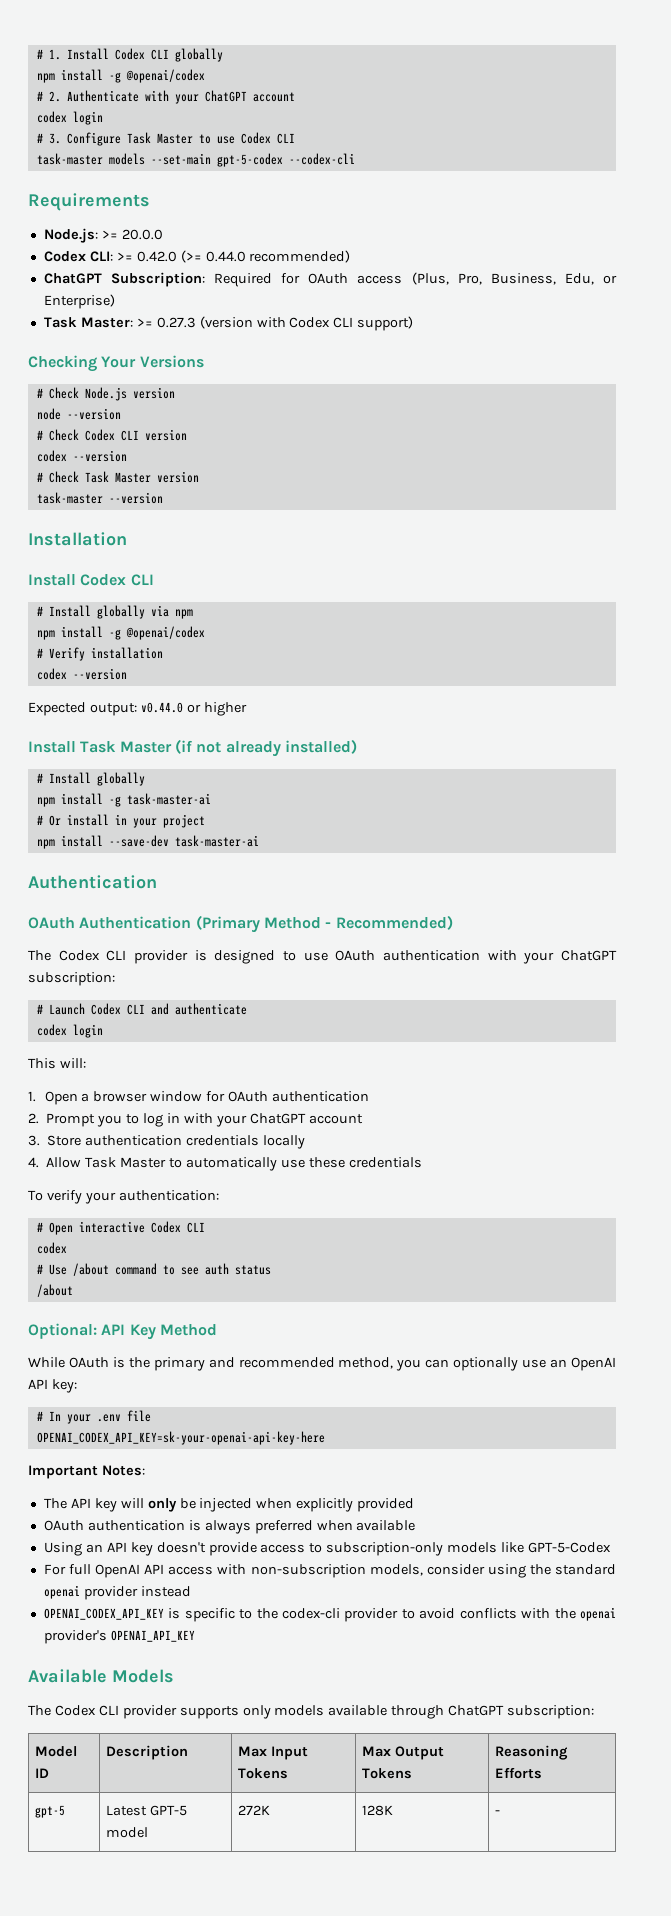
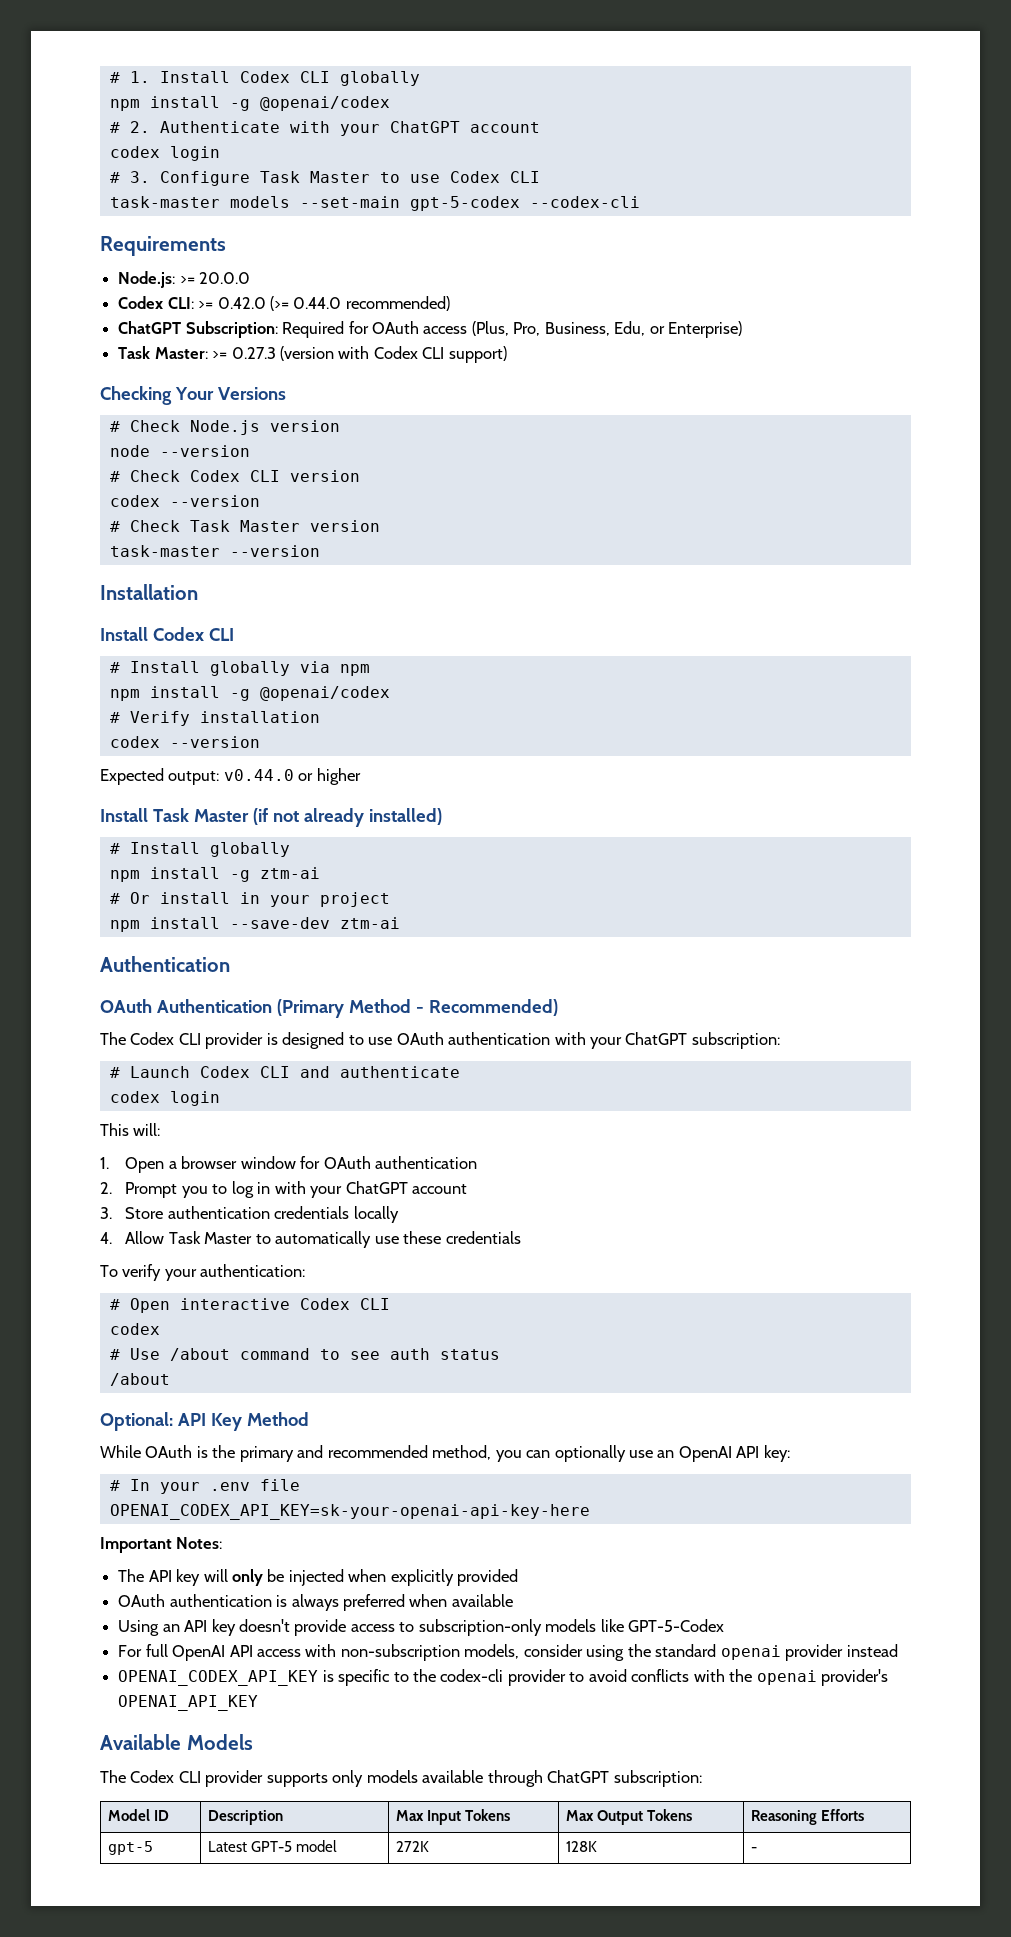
- npm install -g task-master-ai
+ npm install -g ztm-ai
- npm install --save-dev task-master-ai
+ npm install --save-dev ztm-ai

